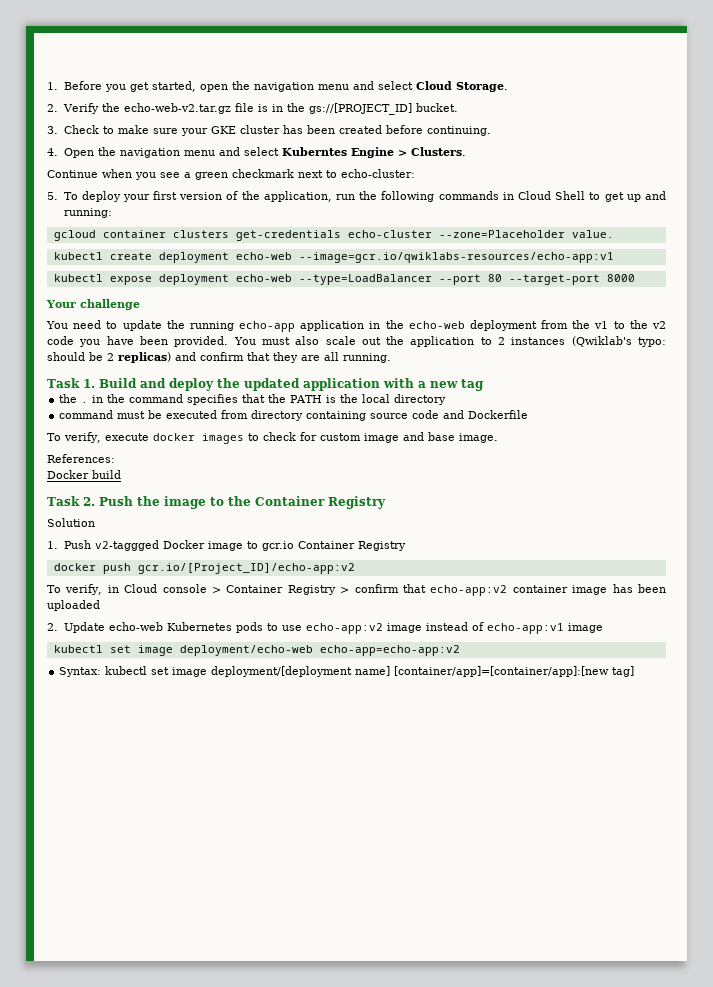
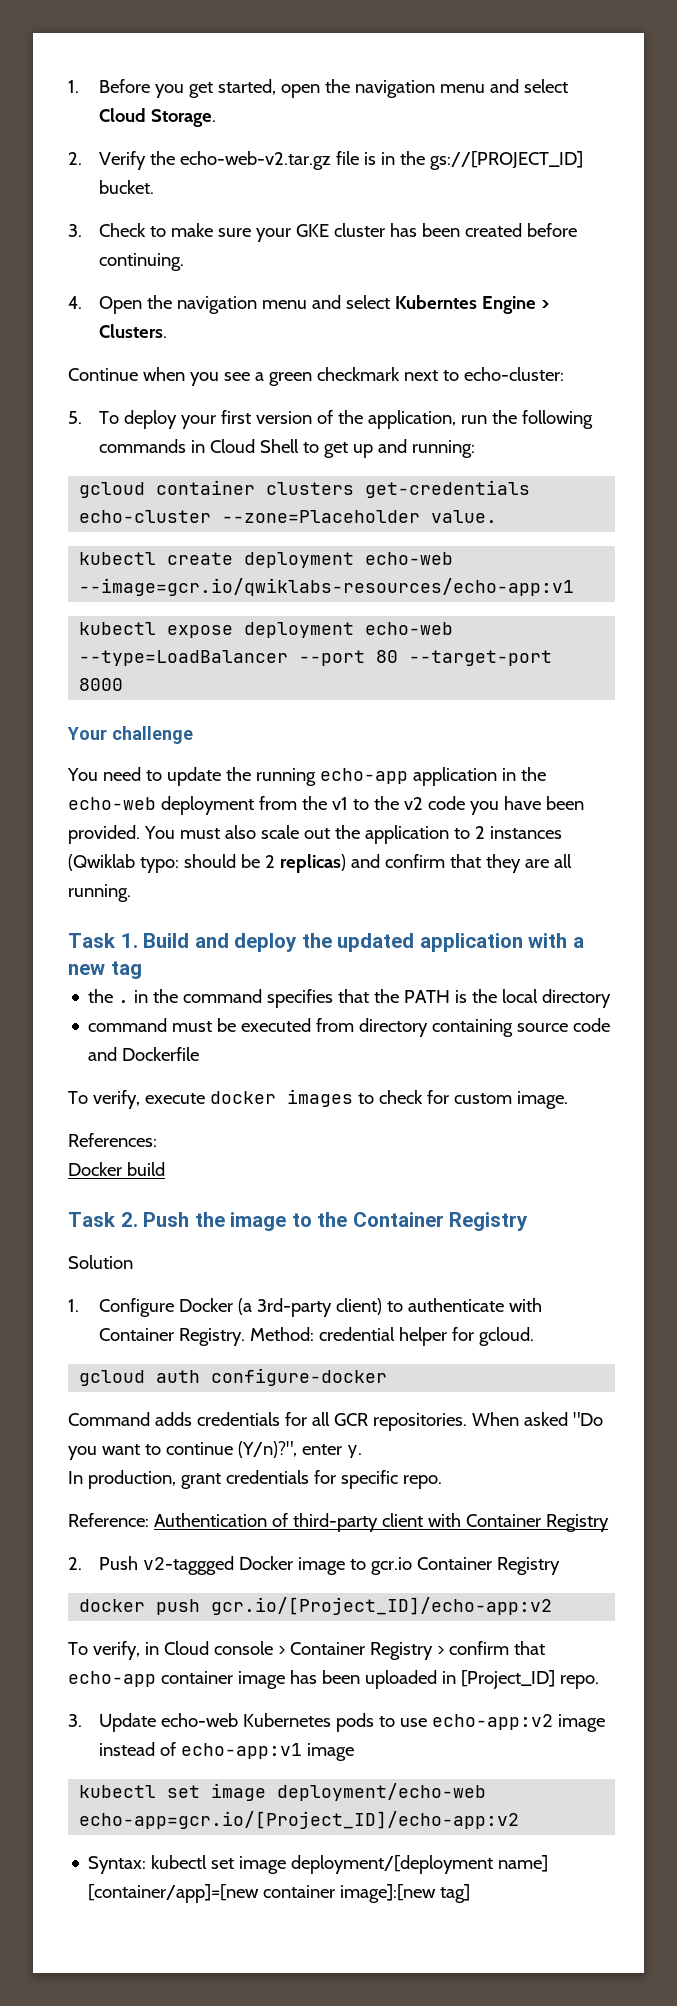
- You must also scale out the application to 2 instances (Qwiklab's typo: should be 2 replicas) and confirm that they are all running.
+ You must also scale out the application to 2 instances (Qwiklab typo: should be 2 replicas) and confirm that they are all running.
- To verify, execute docker images to check for custom image and base image.
+ To verify, execute docker images to check for custom image.
- 1. Push v2-taggged Docker image to gcr.io Container Registry
+ 1. Configure Docker (a 3rd-party client) to authenticate with Container Registry. Method: credential helper for gcloud.
+ gcloud auth configure-docker
+ Command adds credentials for all GCR repositories. When asked "Do you want to continue (Y/n)?", enter y.
+ In production, grant credentials for specific repo.
+ Reference: Authentication of third-party client with Container Registry
+ 2. Push v2-taggged Docker image to gcr.io Container Registry
- To verify, in Cloud console > Container Registry > confirm that echo-app:v2 container image has been uploaded
- 2. Update echo-web Kubernetes pods to use echo-app:v2 image instead of echo-app:v1 image
+ To verify, in Cloud console > Container Registry > confirm that echo-app container image has been uploaded in [Project_ID] repo.
+ 3. Update echo-web Kubernetes pods to use echo-app:v2 image instead of echo-app:v1 image
- kubectl set image deployment/echo-web echo-app=echo-app:v2
+ kubectl set image deployment/echo-web echo-app=gcr.io/[Project_ID]/echo-app:v2
- Syntax: kubectl set image deployment/[deployment name] [container/app]=[container/app]:[new tag]
+ Syntax: kubectl set image deployment/[deployment name] [container/app]=[new container image]:[new tag]

